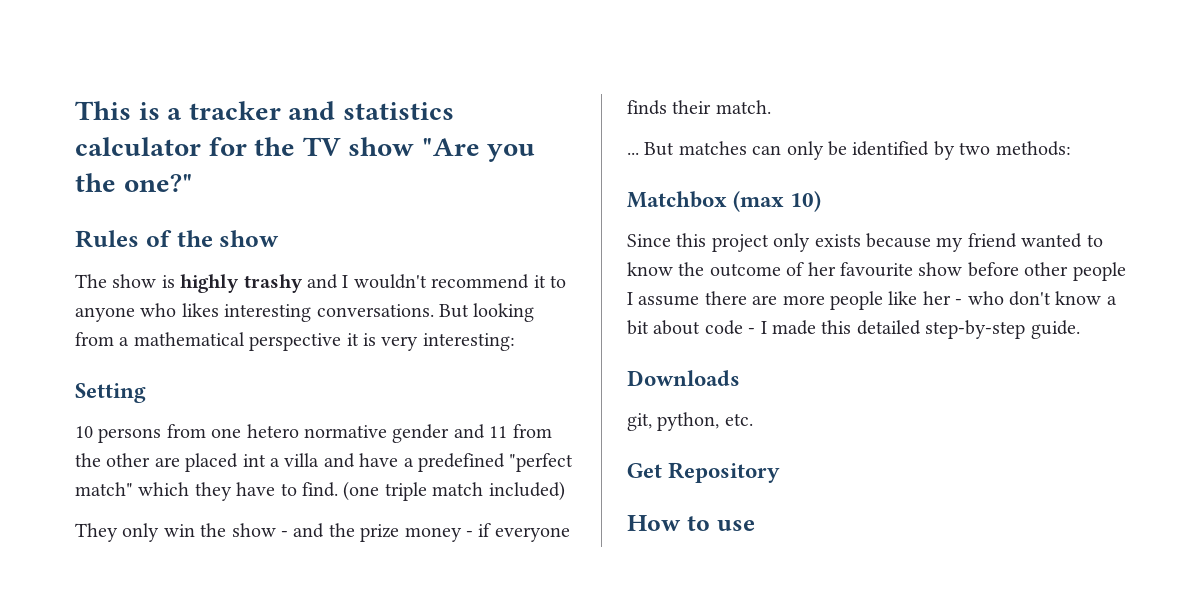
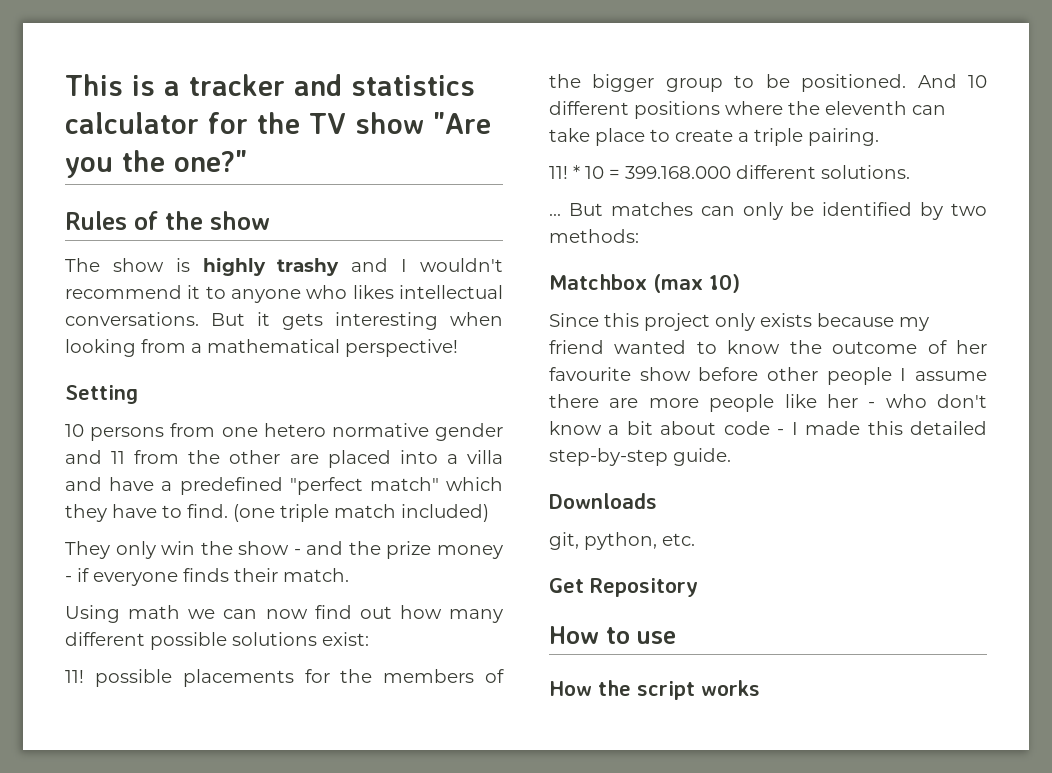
- The show is highly trashy and I wouldn't recommend it to anyone who likes interesting conversations.
+ The show is highly trashy and I wouldn't recommend it to anyone who likes intellectual conversations.
- But looking from a mathematical perspective it is very interesting:
+ But it gets interesting when looking from a mathematical perspective!
- 10 persons from one hetero normative gender and 11 from the other are placed int a villa and have a predefined "perfect match" which they have to find.
+ 10 persons from one hetero normative gender and 11 from the other are placed into a villa and have a predefined "perfect match" which they have to find.
+ Using math we can now find out how many different possible solutions exist:
+ 11! possible placements for the members of the bigger group to be positioned. And 10 different positions where the eleventh can take place to create a triple pairing.
+ 11! * 10 = 399.168.000 different solutions.
+ How the script works

